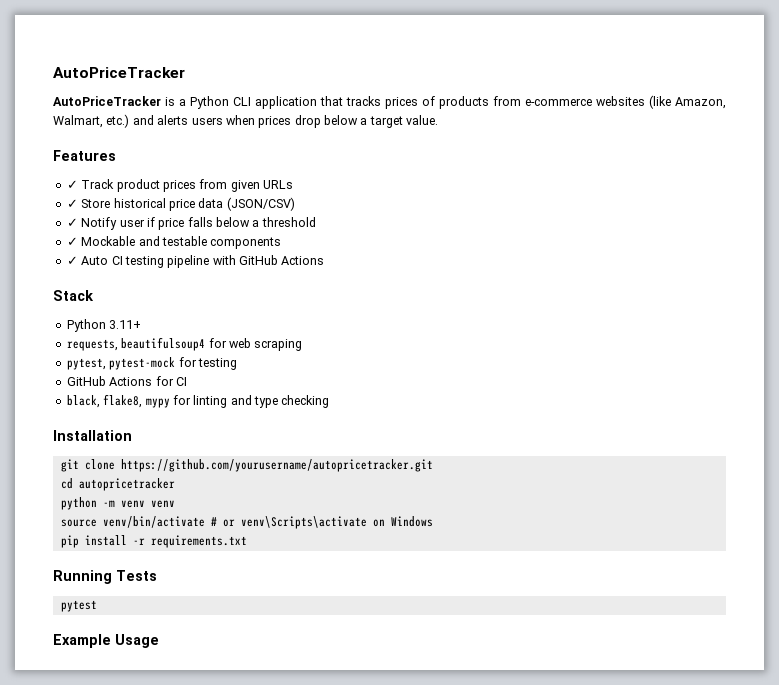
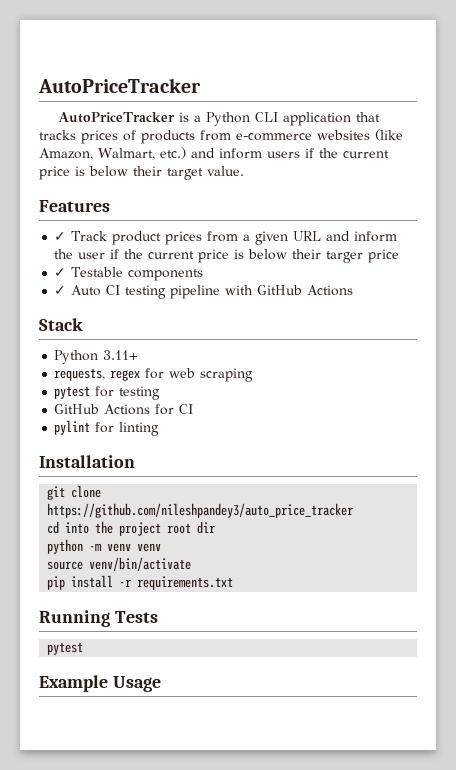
- AutoPriceTracker is a Python CLI application that tracks prices of products from e-commerce websites (like Amazon, Walmart, etc.) and alerts users when prices drop below a target value.
+ AutoPriceTracker is a Python CLI application that tracks prices of products from e-commerce websites (like Amazon, Walmart, etc.) and inform users if the current price is below their target value.
- ✓ Track product prices from given URLs
- ✓ Store historical price data (JSON/CSV)
- ✓ Notify user if price falls below a threshold
- ✓ Mockable and testable components
+ ✓ Track product prices from a given URL and inform the user if the current price is below their targer price
+ ✓ Testable components
- requests, beautifulsoup4 for web scraping
+ requests, regex for web scraping
- pytest, pytest-mock for testing
+ pytest for testing
- black, flake8, mypy for linting and type checking
+ pylint for linting
- git clone https://github.com/yourusername/autopricetracker.git
+ git clone https://github.com/nileshpandey3/auto_price_tracker
- cd autopricetracker
+ cd into the project root dir
- source venv/bin/activate # or venv\Scripts\activate on Windows
+ source venv/bin/activate

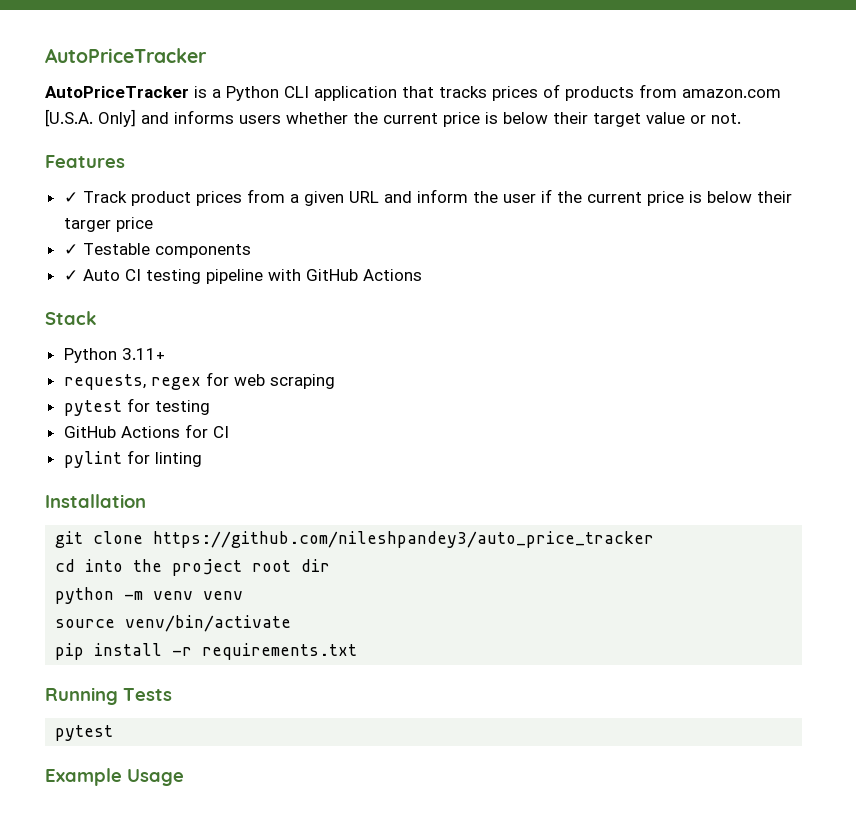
- AutoPriceTracker is a Python CLI application that tracks prices of products from e-commerce websites (like Amazon, Walmart, etc.) and inform users if the current price is below their target value.
+ AutoPriceTracker is a Python CLI application that tracks prices of products from amazon.com [U.S.A. Only] and informs users whether the current price is below their target value or not.

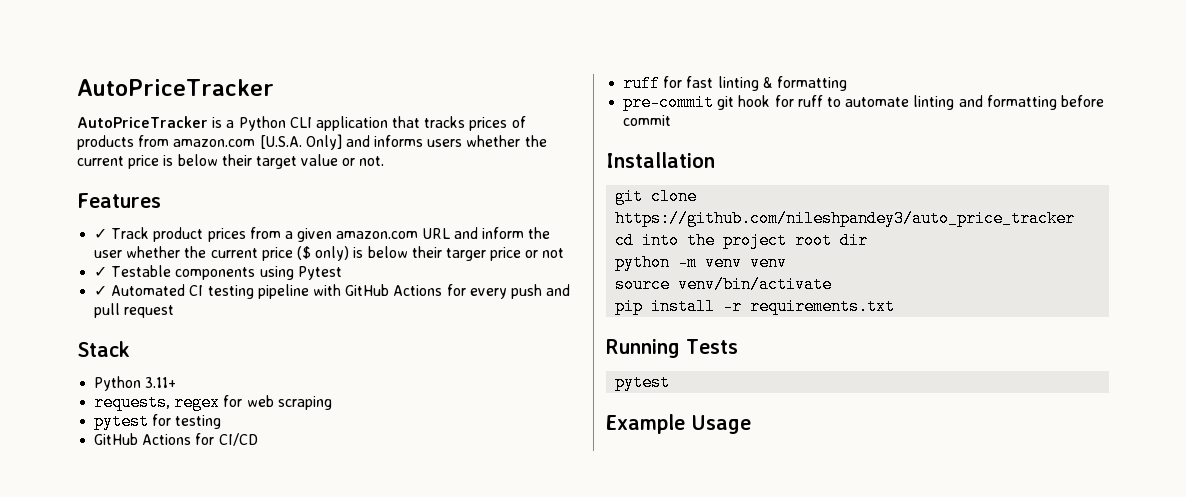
- ✓ Track product prices from a given URL and inform the user if the current price is below their targer price
+ ✓ Track product prices from a given amazon.com URL and inform the user whether the current price ($ only) is below their targer price or not
- ✓ Testable components
- ✓ Auto CI testing pipeline with GitHub Actions
+ ✓ Testable components using Pytest
+ ✓ Automated CI testing pipeline with GitHub Actions for every push and pull request
- GitHub Actions for CI
- pylint for linting
+ GitHub Actions for CI/CD
+ ruff for fast linting & formatting
+ pre-commit git hook for ruff to automate linting and formatting before commit

